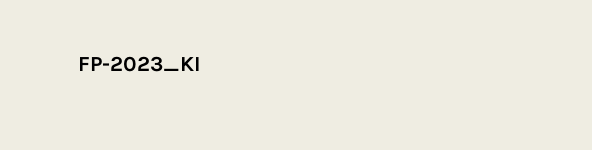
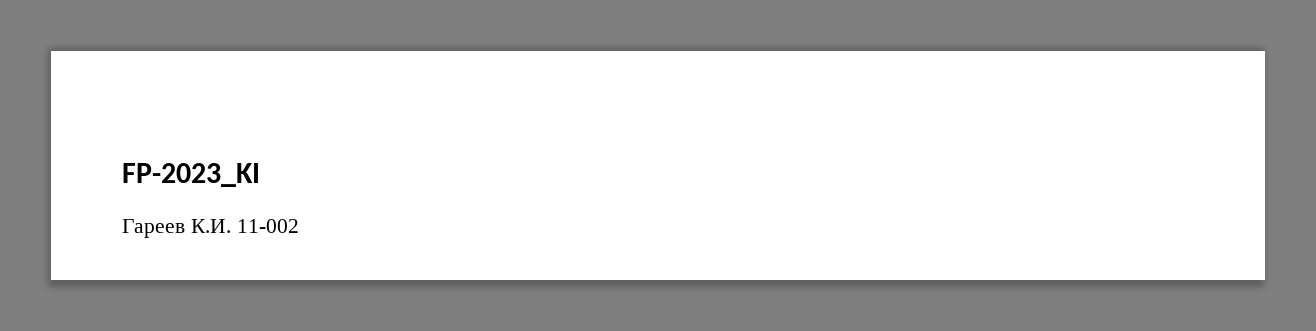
+ Гареев К.И. 11-002

